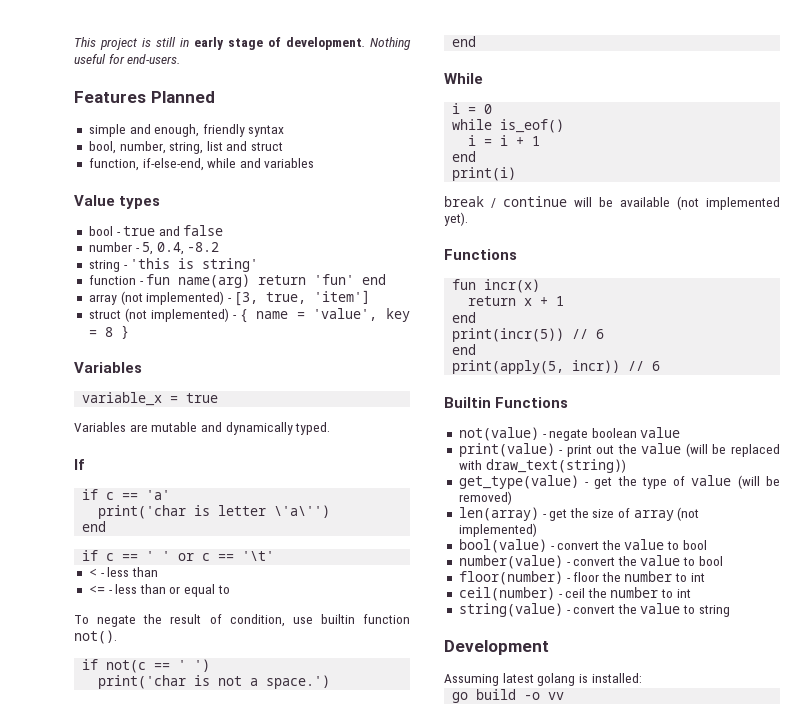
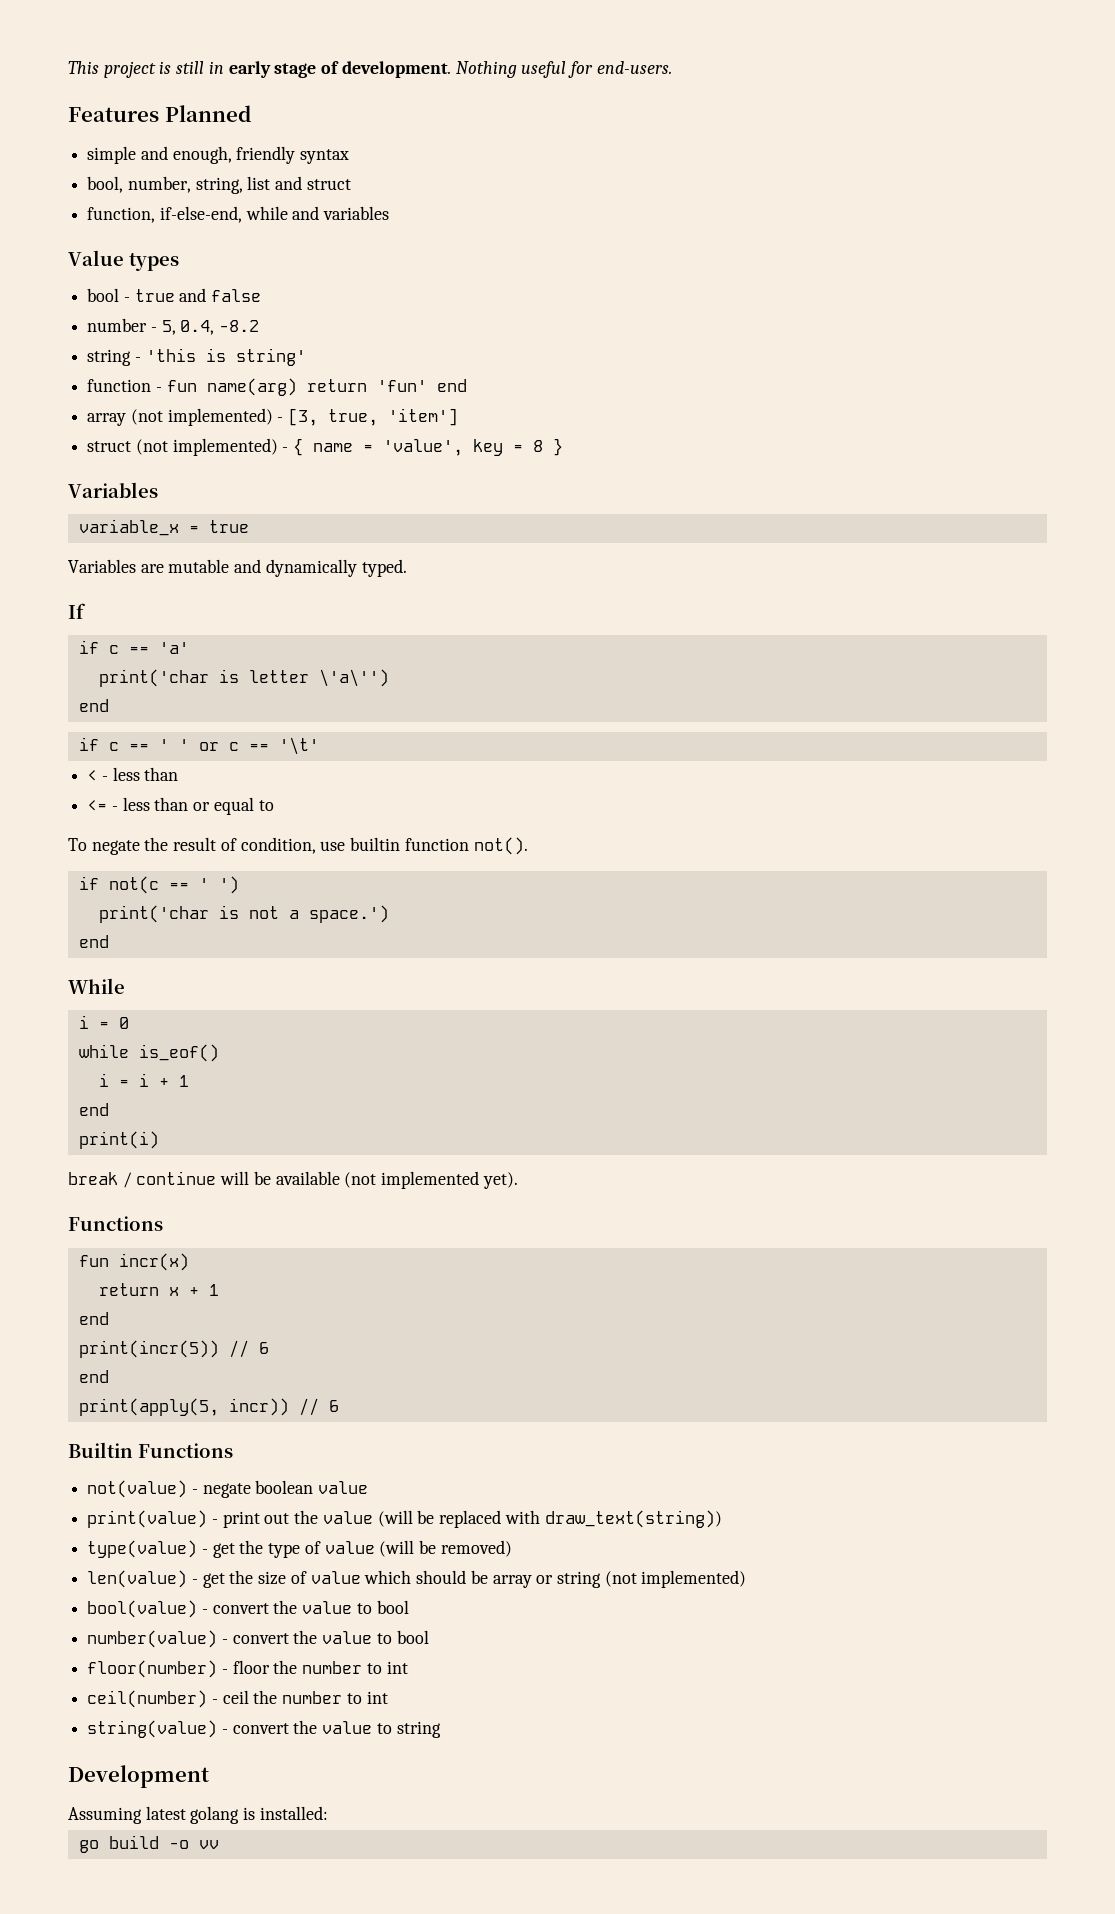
- get_type(value) - get the type of value (will be removed)
+ type(value) - get the type of value (will be removed)
- len(array) - get the size of array (not implemented)
+ len(value) - get the size of value which should be array or string (not implemented)

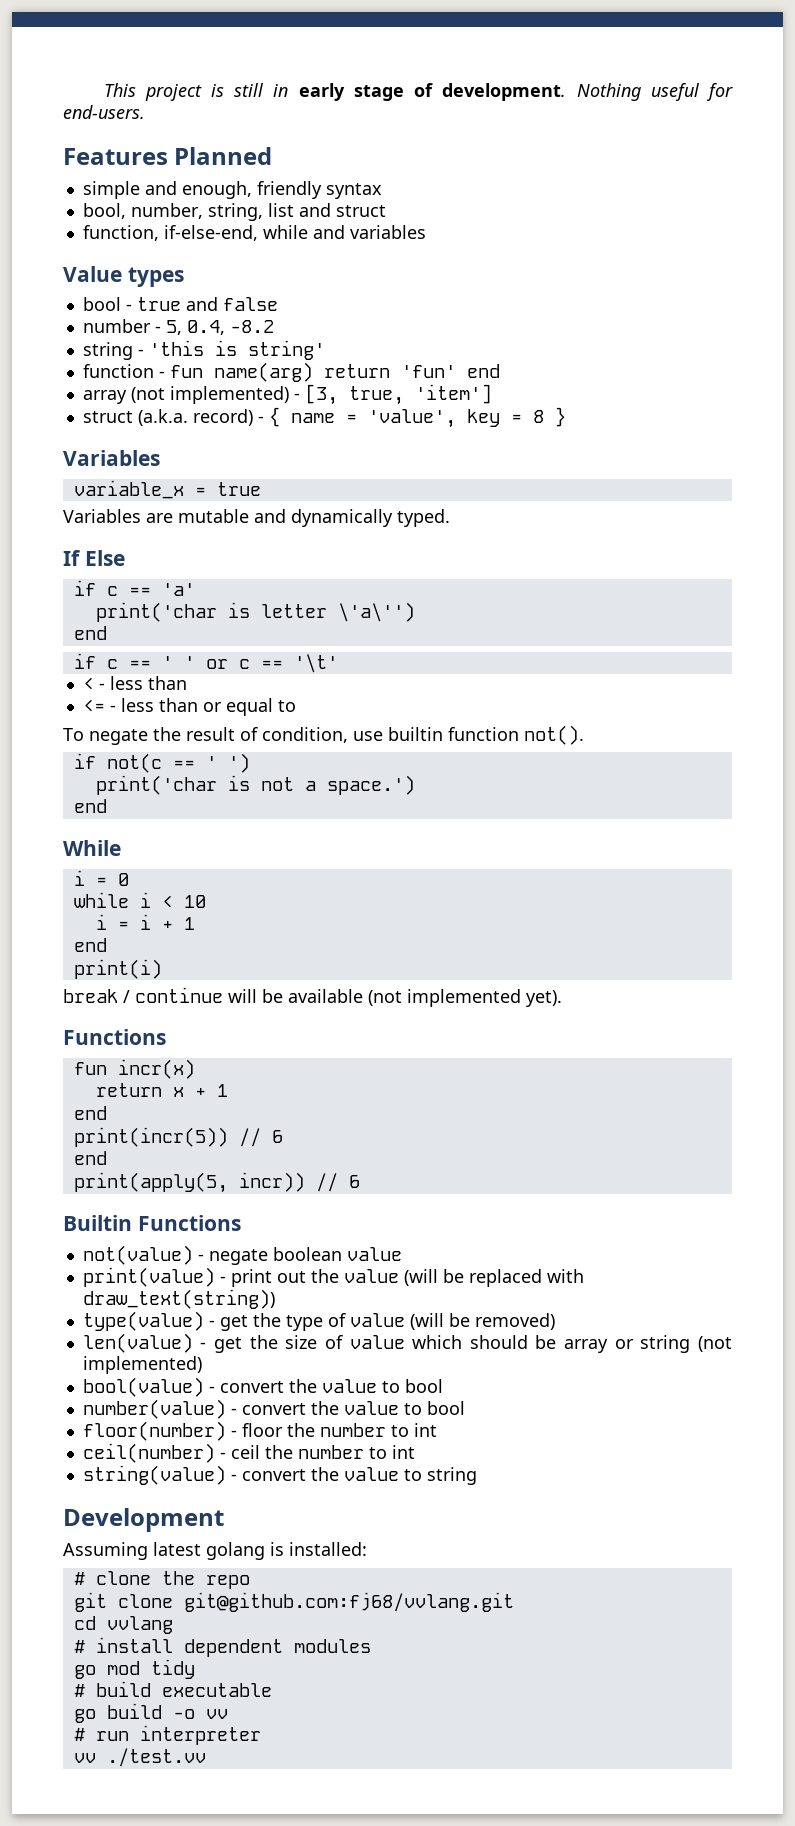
- struct (not implemented) - { name = 'value', key = 8 }
+ struct (a.k.a. record) - { name = 'value', key = 8 }
- If
+ If Else
- while is_eof()
+ while i < 10
+ # clone the repo
+ git clone git@github.com:fj68/vvlang.git
+ cd vvlang
+ # install dependent modules
+ go mod tidy
+ # build executable
+ # run interpreter
+ vv ./test.vv

